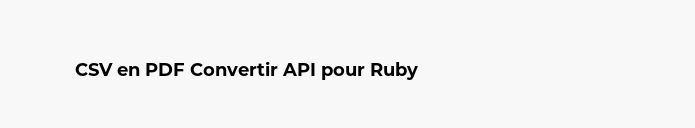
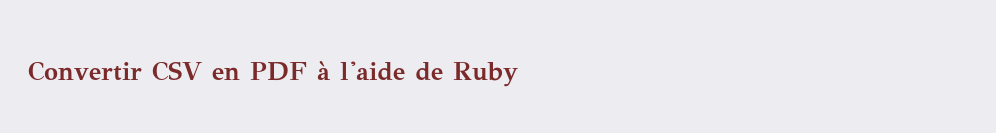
- CSV en PDF Convertir API pour Ruby
+ Convertir CSV en PDF à l'aide de Ruby

